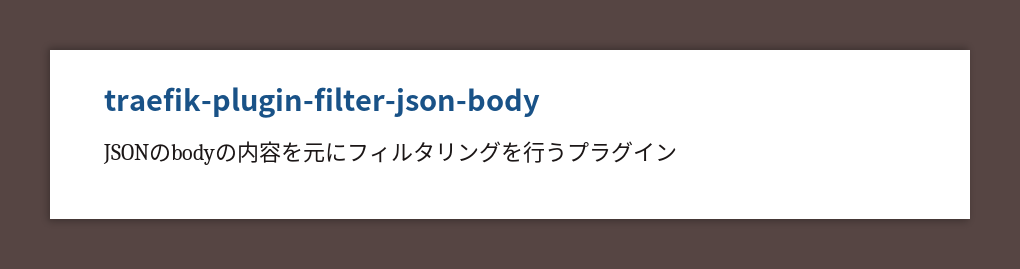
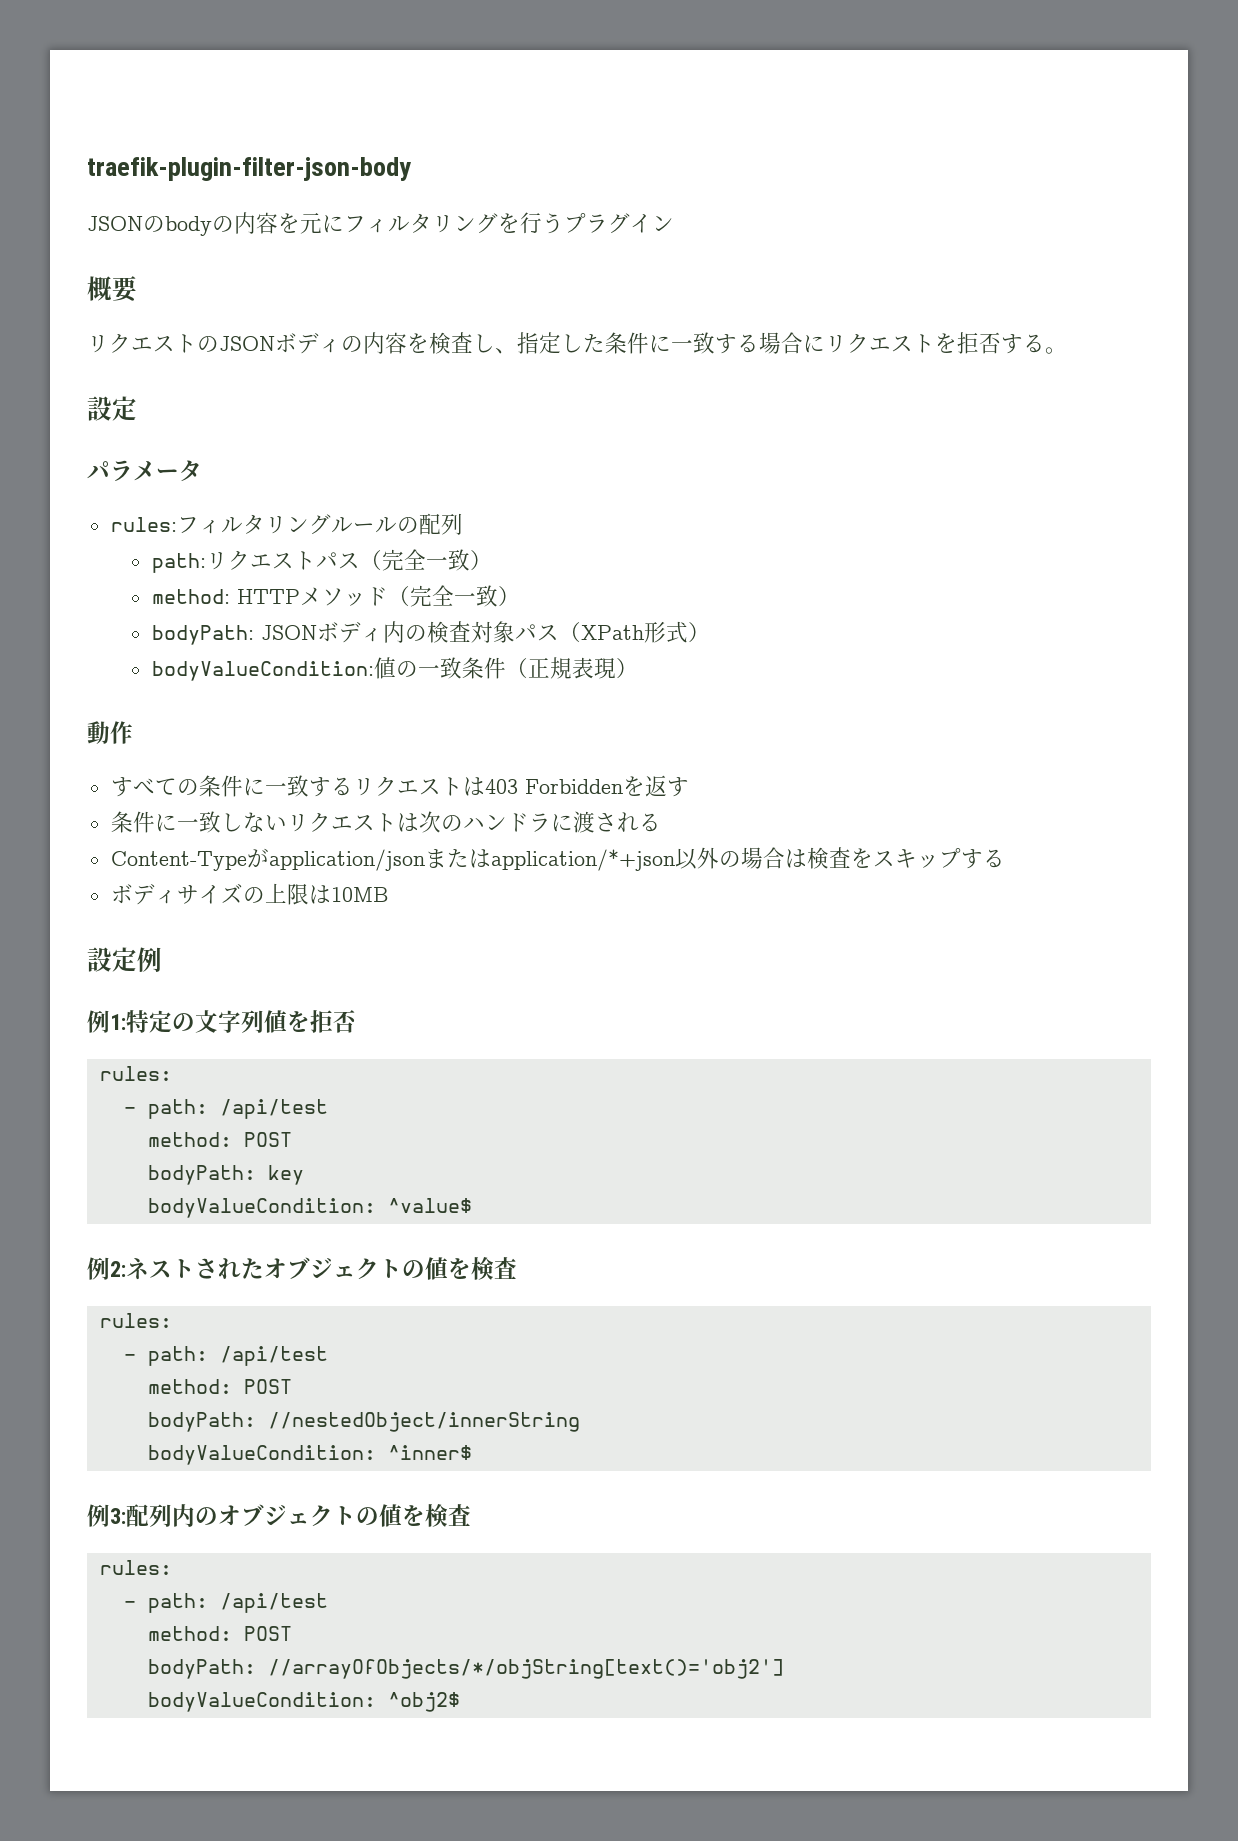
+ 概要
+ リクエストのJSONボディの内容を検査し、指定した条件に一致する場合にリクエストを拒否する。
+ 設定
+ パラメータ
+ rules:フィルタリングルールの配列
+ path:リクエストパス（完全一致）
+ method: HTTPメソッド（完全一致）
+ bodyPath: JSONボディ内の検査対象パス（XPath形式）
+ bodyValueCondition:値の一致条件（正規表現）
+ 動作
+ すべての条件に一致するリクエストは403 Forbiddenを返す
+ 条件に一致しないリクエストは次のハンドラに渡される
+ Content-Typeがapplication/jsonまたはapplication/*+json以外の場合は検査をスキップする
+ ボディサイズの上限は10MB
+ 設定例
+ 例1:特定の文字列値を拒否
+ rules:
+ - path: /api/test
+ method: POST
+ bodyPath: key
+ bodyValueCondition: ^value$
+ 例2:ネストされたオブジェクトの値を検査
+ rules:
+ - path: /api/test
+ method: POST
+ bodyPath: //nestedObject/innerString
+ bodyValueCondition: ^inner$
+ 例3:配列内のオブジェクトの値を検査
+ rules:
+ - path: /api/test
+ method: POST
+ bodyPath: //arrayOfObjects/*/objString[text()='obj2']
+ bodyValueCondition: ^obj2$

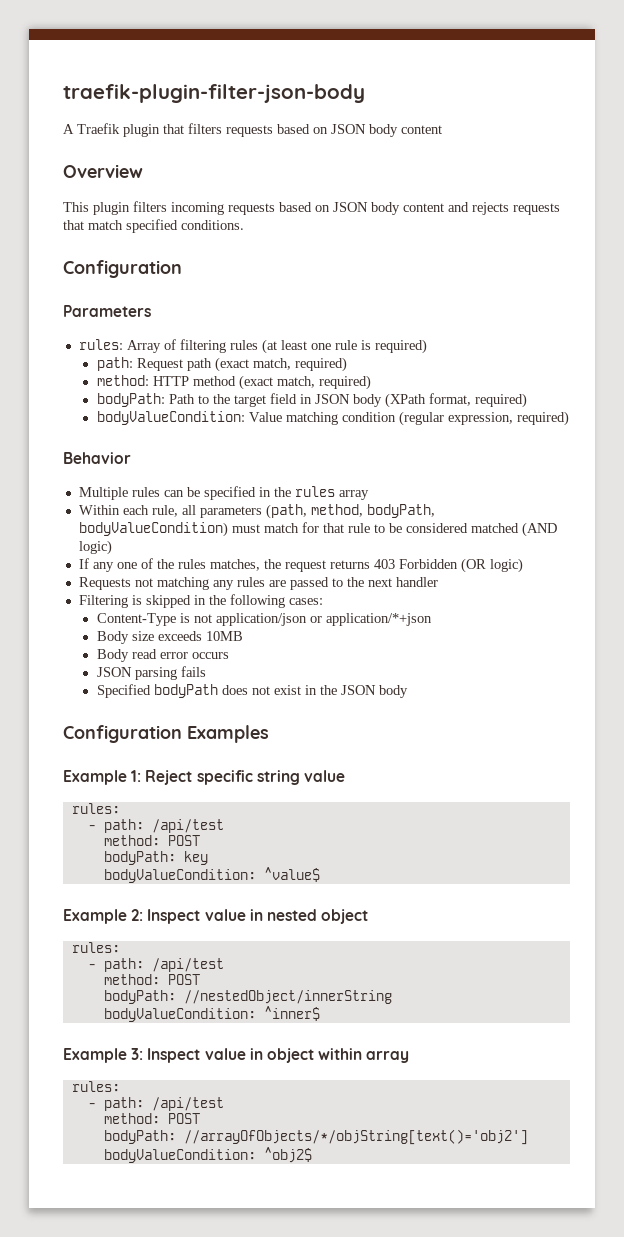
- JSONのbodyの内容を元にフィルタリングを行うプラグイン
- 概要
- リクエストのJSONボディの内容を検査し、指定した条件に一致する場合にリクエストを拒否する。
- 設定
- パラメータ
- rules:フィルタリングルールの配列
- path:リクエストパス（完全一致）
- method: HTTPメソッド（完全一致）
- bodyPath: JSONボディ内の検査対象パス（XPath形式）
- bodyValueCondition:値の一致条件（正規表現）
- 動作
- すべての条件に一致するリクエストは403 Forbiddenを返す
- 条件に一致しないリクエストは次のハンドラに渡される
- Content-Typeがapplication/jsonまたはapplication/*+json以外の場合は検査をスキップする
- ボディサイズの上限は10MB
- 設定例
- 例1:特定の文字列値を拒否
+ A Traefik plugin that filters requests based on JSON body content
+ Overview
+ This plugin filters incoming requests based on JSON body content and rejects requests that match specified conditions.
+ Configuration
+ Parameters
+ rules: Array of filtering rules (at least one rule is required)
+ path: Request path (exact match, required)
+ method: HTTP method (exact match, required)
+ bodyPath: Path to the target field in JSON body (XPath format, required)
+ bodyValueCondition: Value matching condition (regular expression, required)
+ Behavior
+ Multiple rules can be specified in the rules array
+ Within each rule, all parameters (path, method, bodyPath, bodyValueCondition) must match for that rule to be considered matched (AND logic)
+ If any one of the rules matches, the request returns 403 Forbidden (OR logic)
+ Requests not matching any rules are passed to the next handler
+ Filtering is skipped in the following cases:
+ Content-Type is not application/json or application/*+json
+ Body size exceeds 10MB
+ Body read error occurs
+ JSON parsing fails
+ Specified bodyPath does not exist in the JSON body
+ Configuration Examples
+ Example 1: Reject specific string value
- 例2:ネストされたオブジェクトの値を検査
+ Example 2: Inspect value in nested object
- 例3:配列内のオブジェクトの値を検査
+ Example 3: Inspect value in object within array

